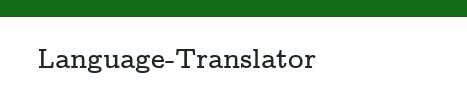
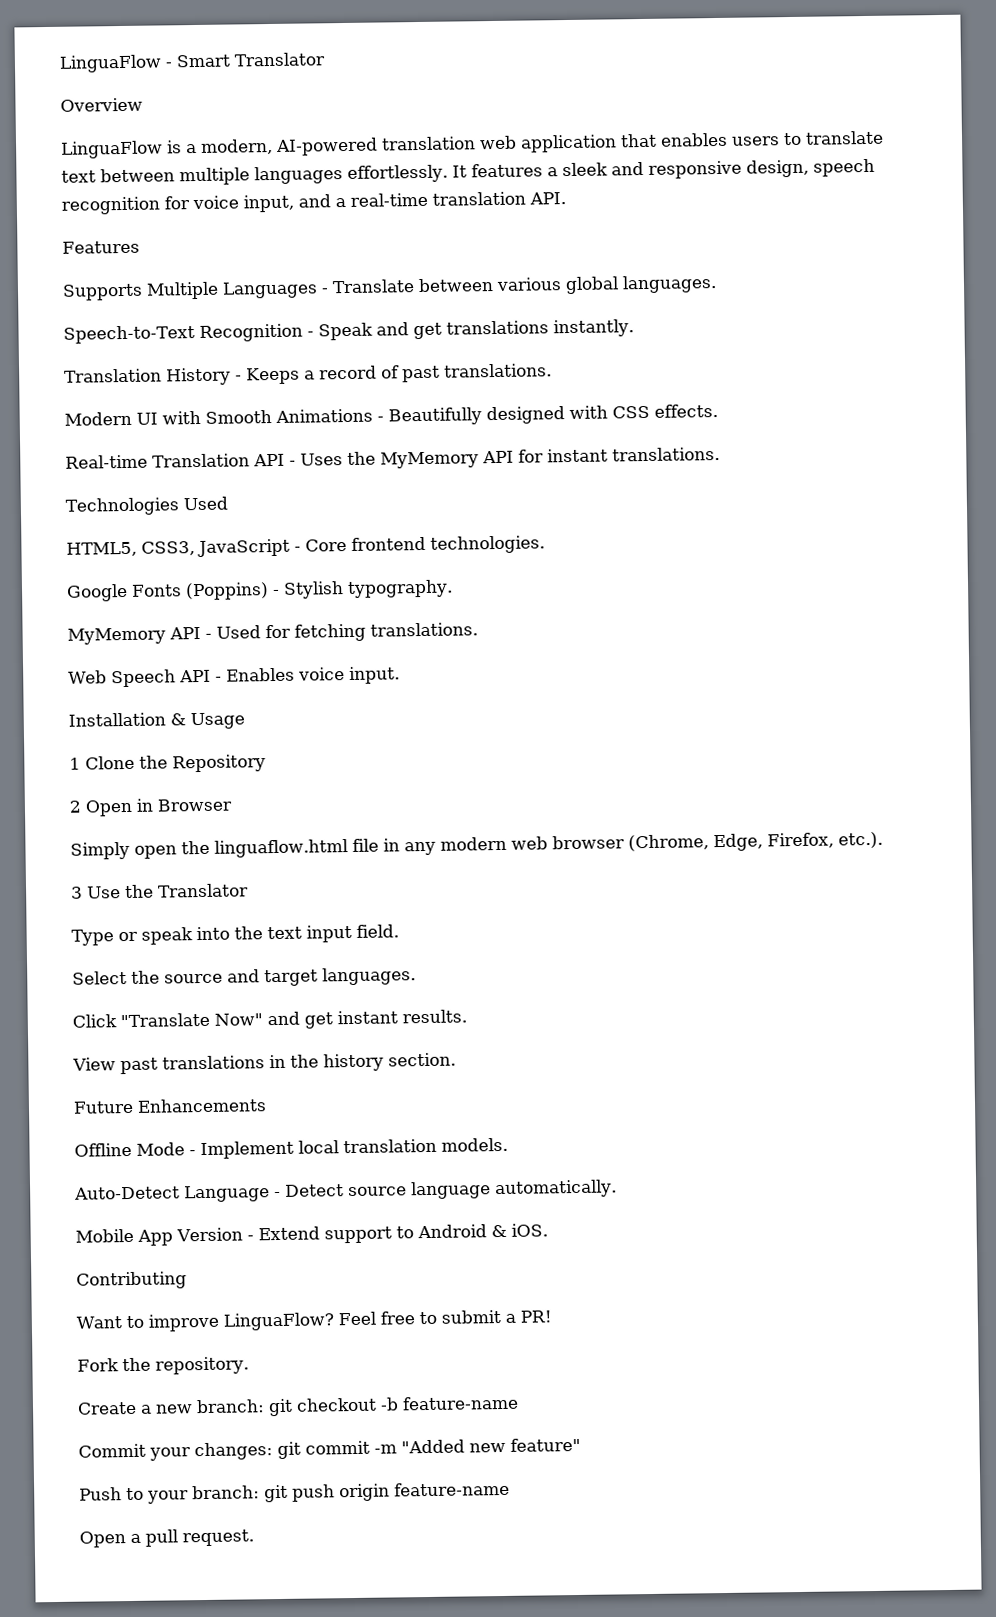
- Language-Translator
+ LinguaFlow - Smart Translator
+ Overview
+ LinguaFlow is a modern, AI-powered translation web application that enables users to translate text between multiple languages effortlessly. It features a sleek and responsive design, speech recognition for voice input, and a real-time translation API.
+ Features
+ Supports Multiple Languages - Translate between various global languages.
+ Speech-to-Text Recognition - Speak and get translations instantly.
+ Translation History - Keeps a record of past translations.
+ Modern UI with Smooth Animations - Beautifully designed with CSS effects.
+ Real-time Translation API - Uses the MyMemory API for instant translations.
+ Technologies Used
+ HTML5, CSS3, JavaScript - Core frontend technologies.
+ Google Fonts (Poppins) - Stylish typography.
+ MyMemory API - Used for fetching translations.
+ Web Speech API - Enables voice input.
+ Installation & Usage
+ 1 Clone the Repository
+ 2 Open in Browser
+ Simply open the linguaflow.html file in any modern web browser (Chrome, Edge, Firefox, etc.).
+ 3 Use the Translator
+ Type or speak into the text input field.
+ Select the source and target languages.
+ Click "Translate Now" and get instant results.
+ View past translations in the history section.
+ Future Enhancements
+ Offline Mode - Implement local translation models.
+ Auto-Detect Language - Detect source language automatically.
+ Mobile App Version - Extend support to Android & iOS.
+ Contributing
+ Want to improve LinguaFlow? Feel free to submit a PR!
+ Fork the repository.
+ Create a new branch: git checkout -b feature-name
+ Commit your changes: git commit -m "Added new feature"
+ Push to your branch: git push origin feature-name
+ Open a pull request.

